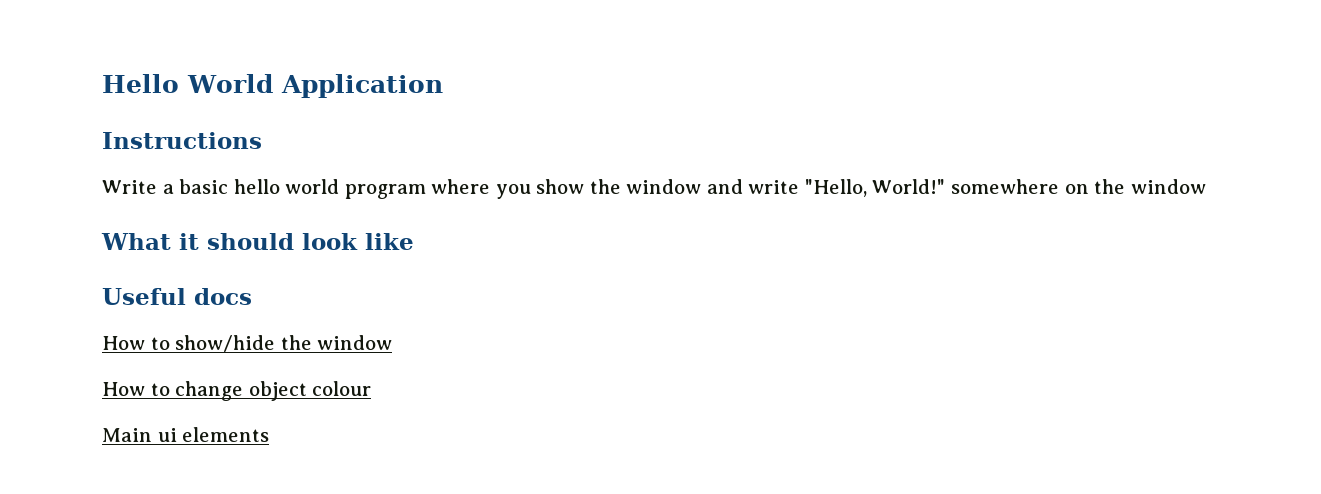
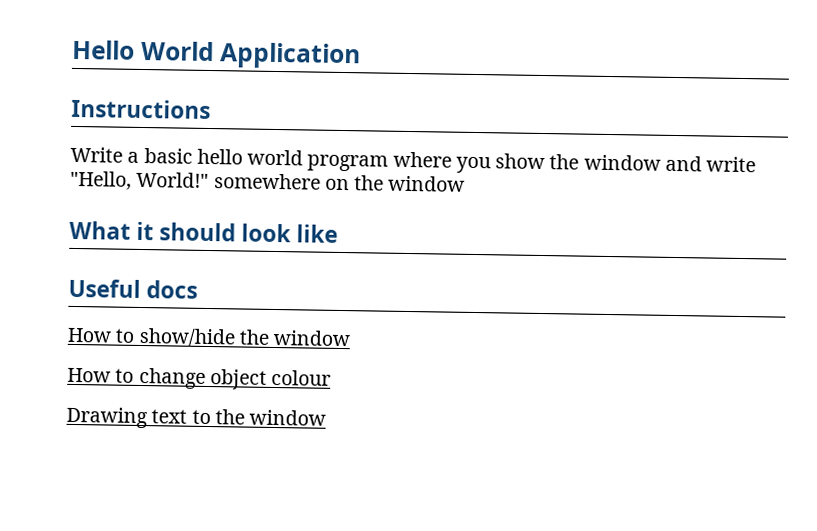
- Main ui elements
+ Drawing text to the window

